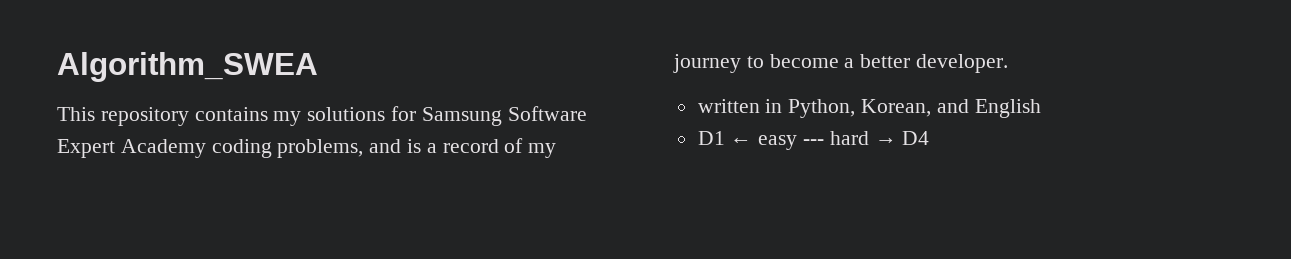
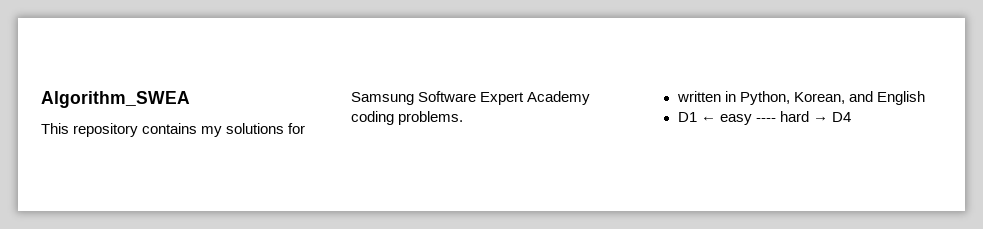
- This repository contains my solutions for Samsung Software Expert Academy coding problems, and is a record of my journey to become a better developer.
+ This repository contains my solutions for Samsung Software Expert Academy coding problems.
- D1 ← easy --- hard → D4
+ D1 ← easy ---- hard → D4

